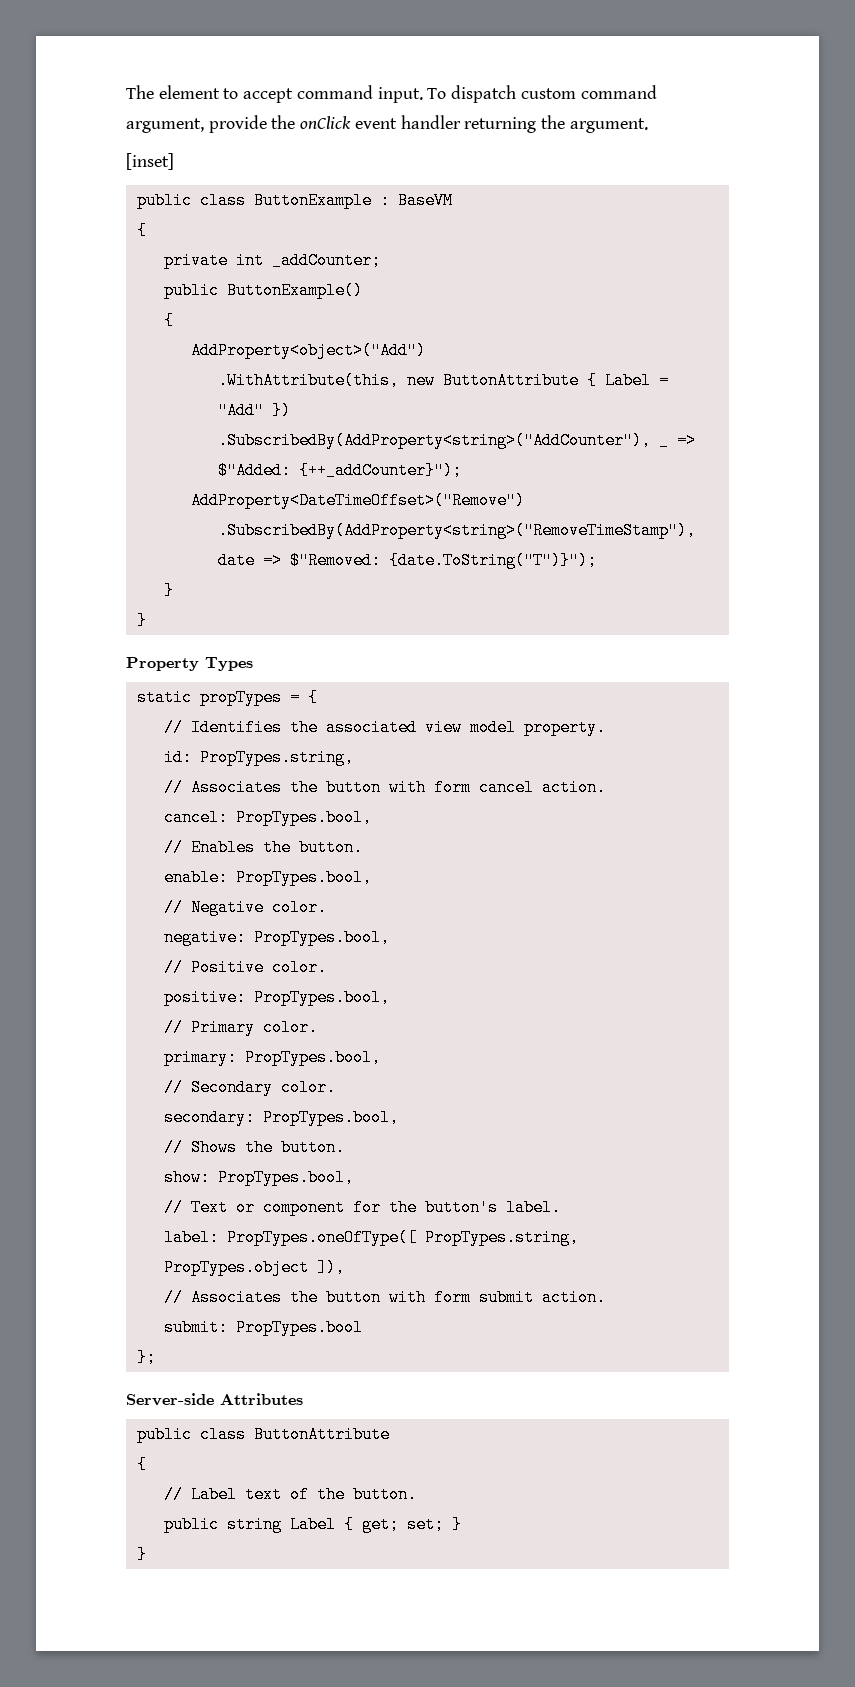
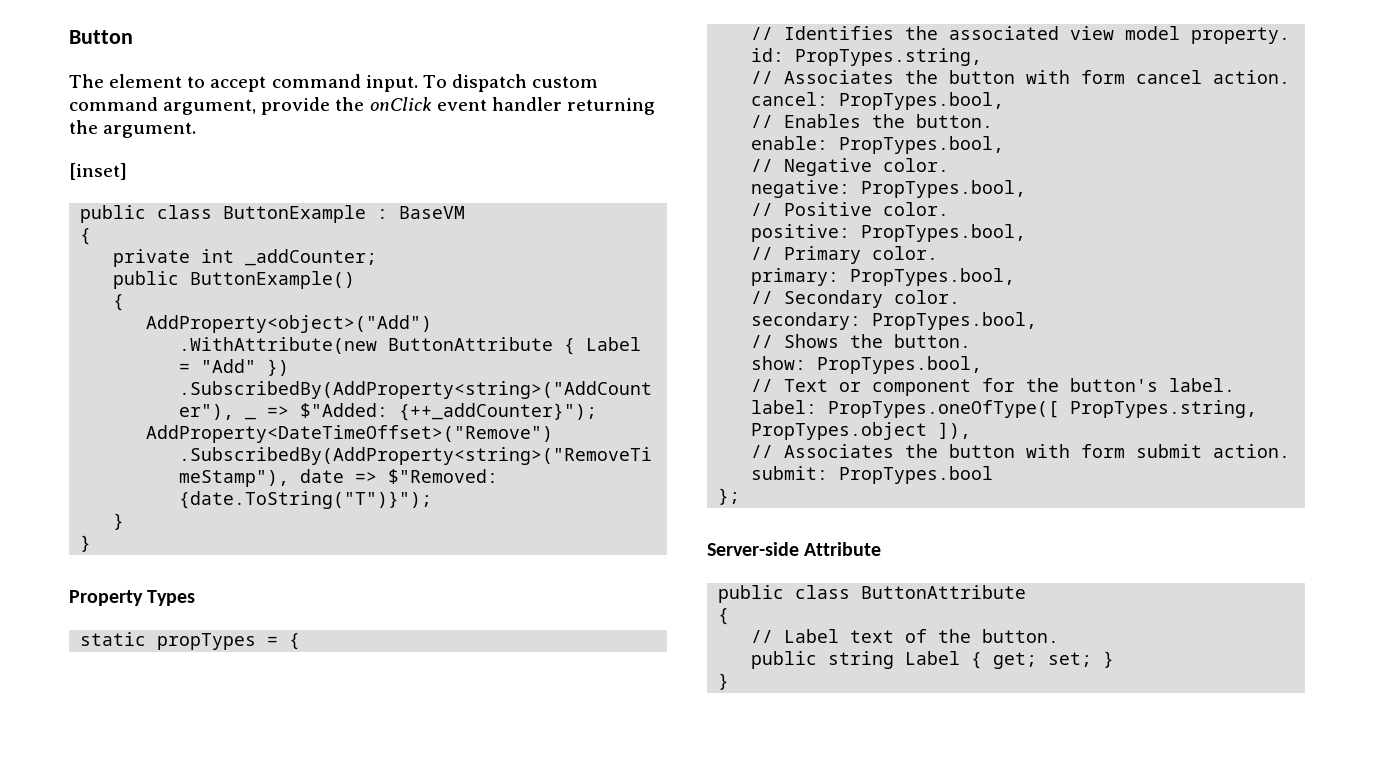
+ Button
- .WithAttribute(this, new ButtonAttribute { Label = "Add" })
+ .WithAttribute(new ButtonAttribute { Label = "Add" })
- Server-side Attributes
+ Server-side Attribute

